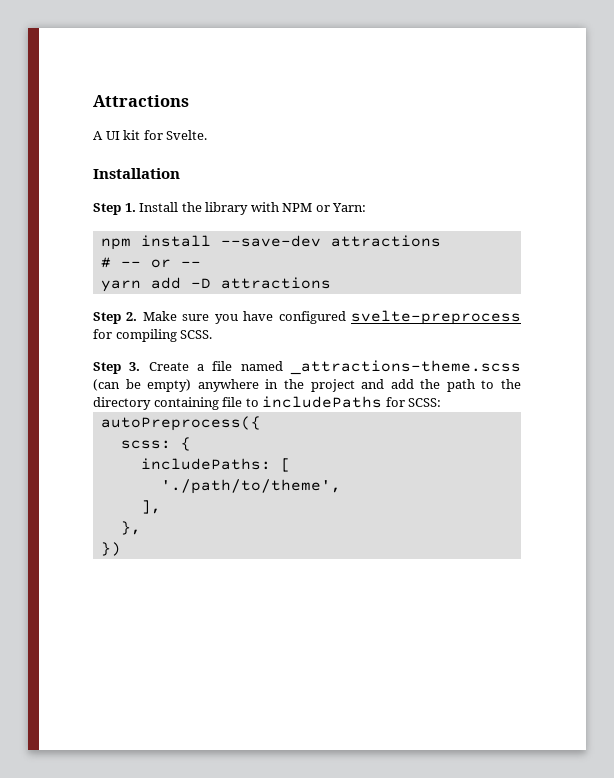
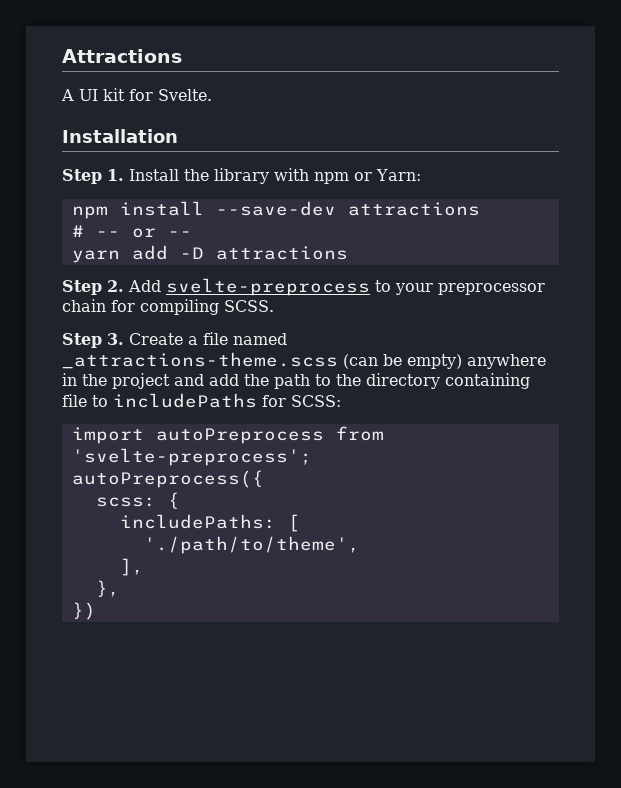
- Step 1. Install the library with NPM or Yarn:
+ Step 1. Install the library with npm or Yarn:
- Step 2. Make sure you have configured svelte-preprocess for compiling SCSS.
+ Step 2. Add svelte-preprocess to your preprocessor chain for compiling SCSS.
+ import autoPreprocess from 'svelte-preprocess';

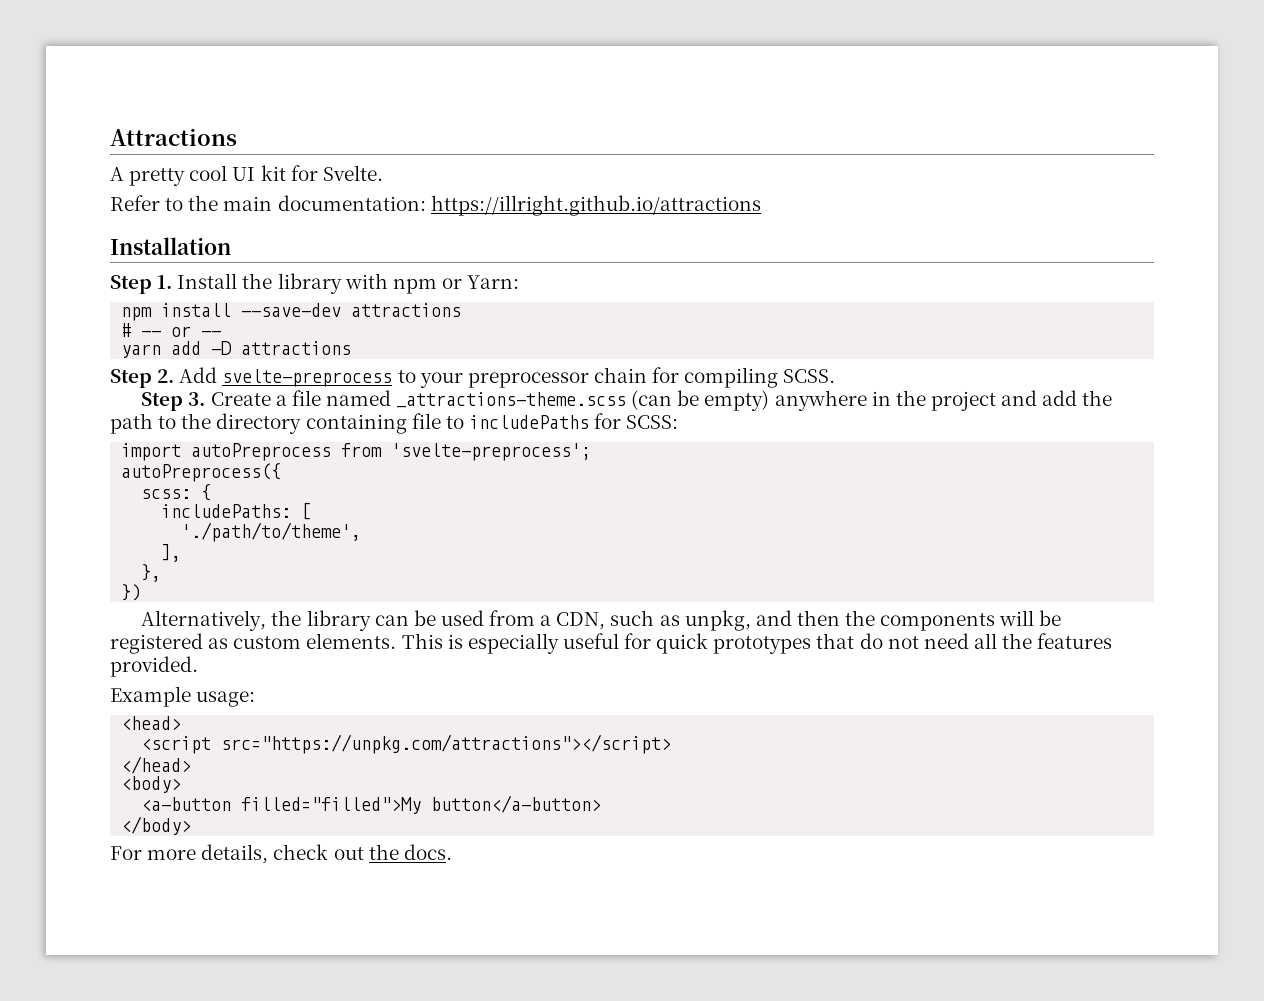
- A UI kit for Svelte.
+ A pretty cool UI kit for Svelte.
+ Refer to the main documentation: https://illright.github.io/attractions
+ Alternatively, the library can be used from a CDN, such as unpkg, and then the components will be registered as custom elements. This is especially useful for quick prototypes that do not need all the features provided.
+ Example usage:
+ <head>
+ <script src="https://unpkg.com/attractions"></script>
+ </head>
+ <body>
+ <a-button filled="filled">My button</a-button>
+ </body>
+ For more details, check out the docs.

